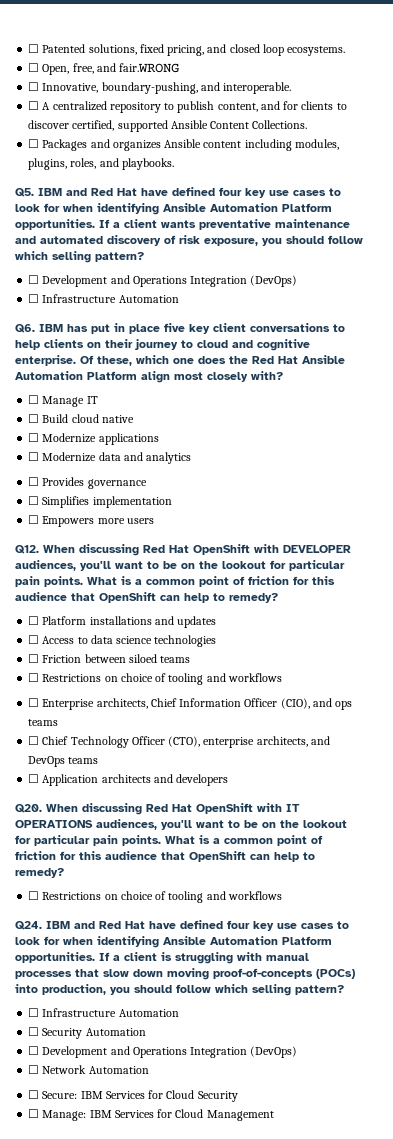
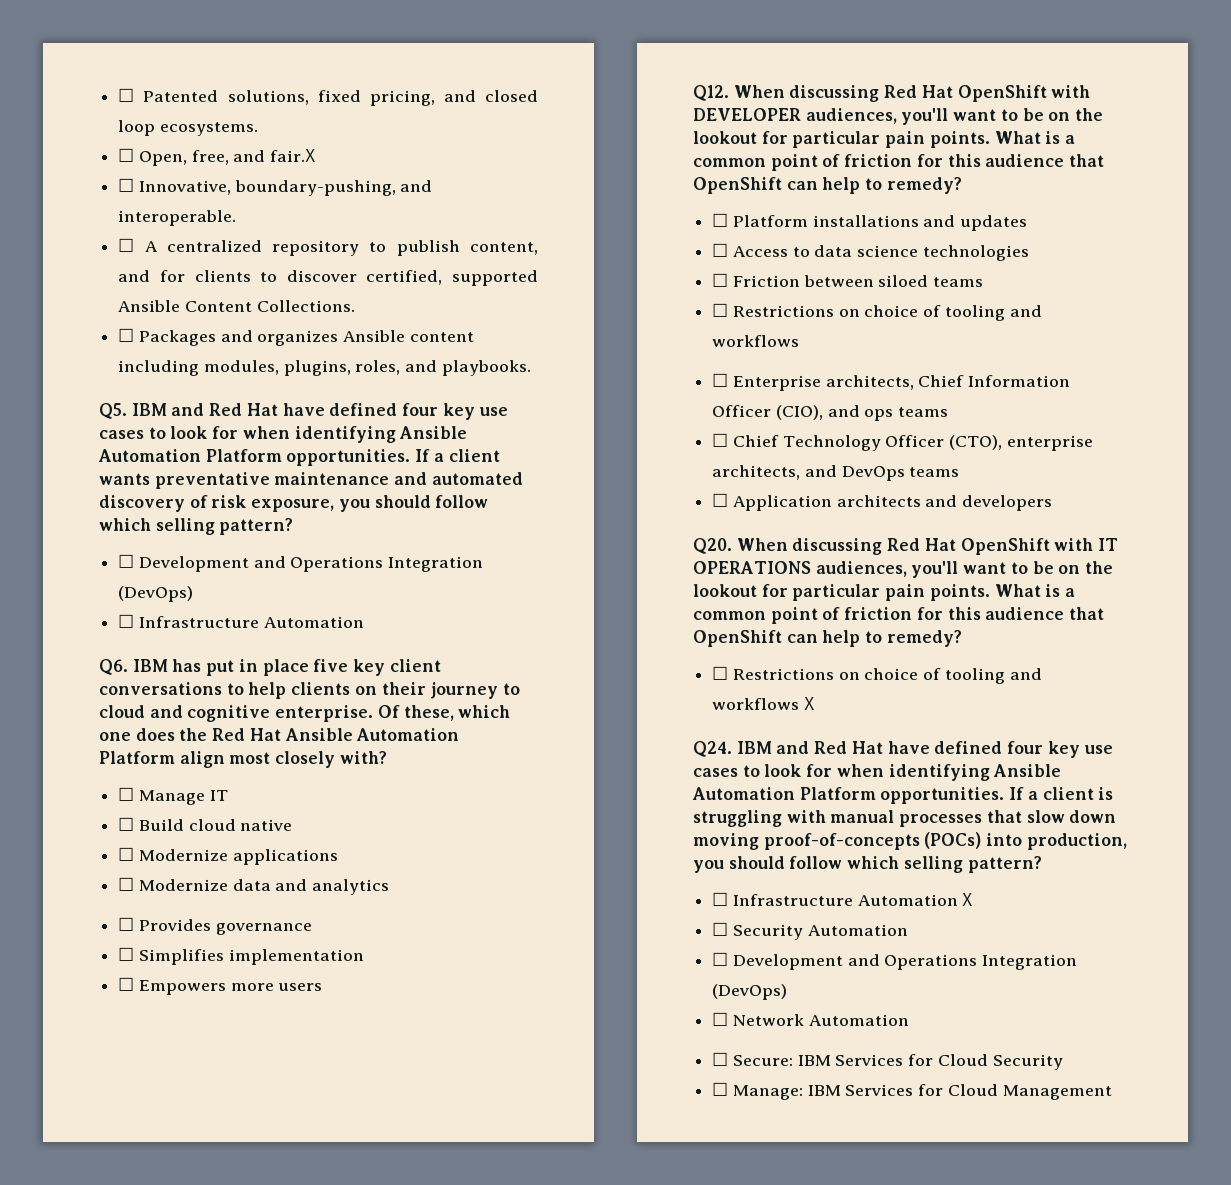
- ☐ Open, free, and fair.WRONG
+ ☐ Open, free, and fair.X
  Q20. When discussing Red Hat OpenShift with IT OPERATIONS audiences, you'll want to be on the lookout for particular pain points. What is a common point of friction for this audience that OpenShift can help to remedy?
- ☐ Restrictions on choice of tooling and workflows
+ ☐ Restrictions on choice of tooling and workflows X
  If a client is struggling with manual processes that slow down moving proof-of-concepts (POCs) into production, you should follow which selling pattern?
- ☐ Infrastructure Automation
+ ☐ Infrastructure Automation X

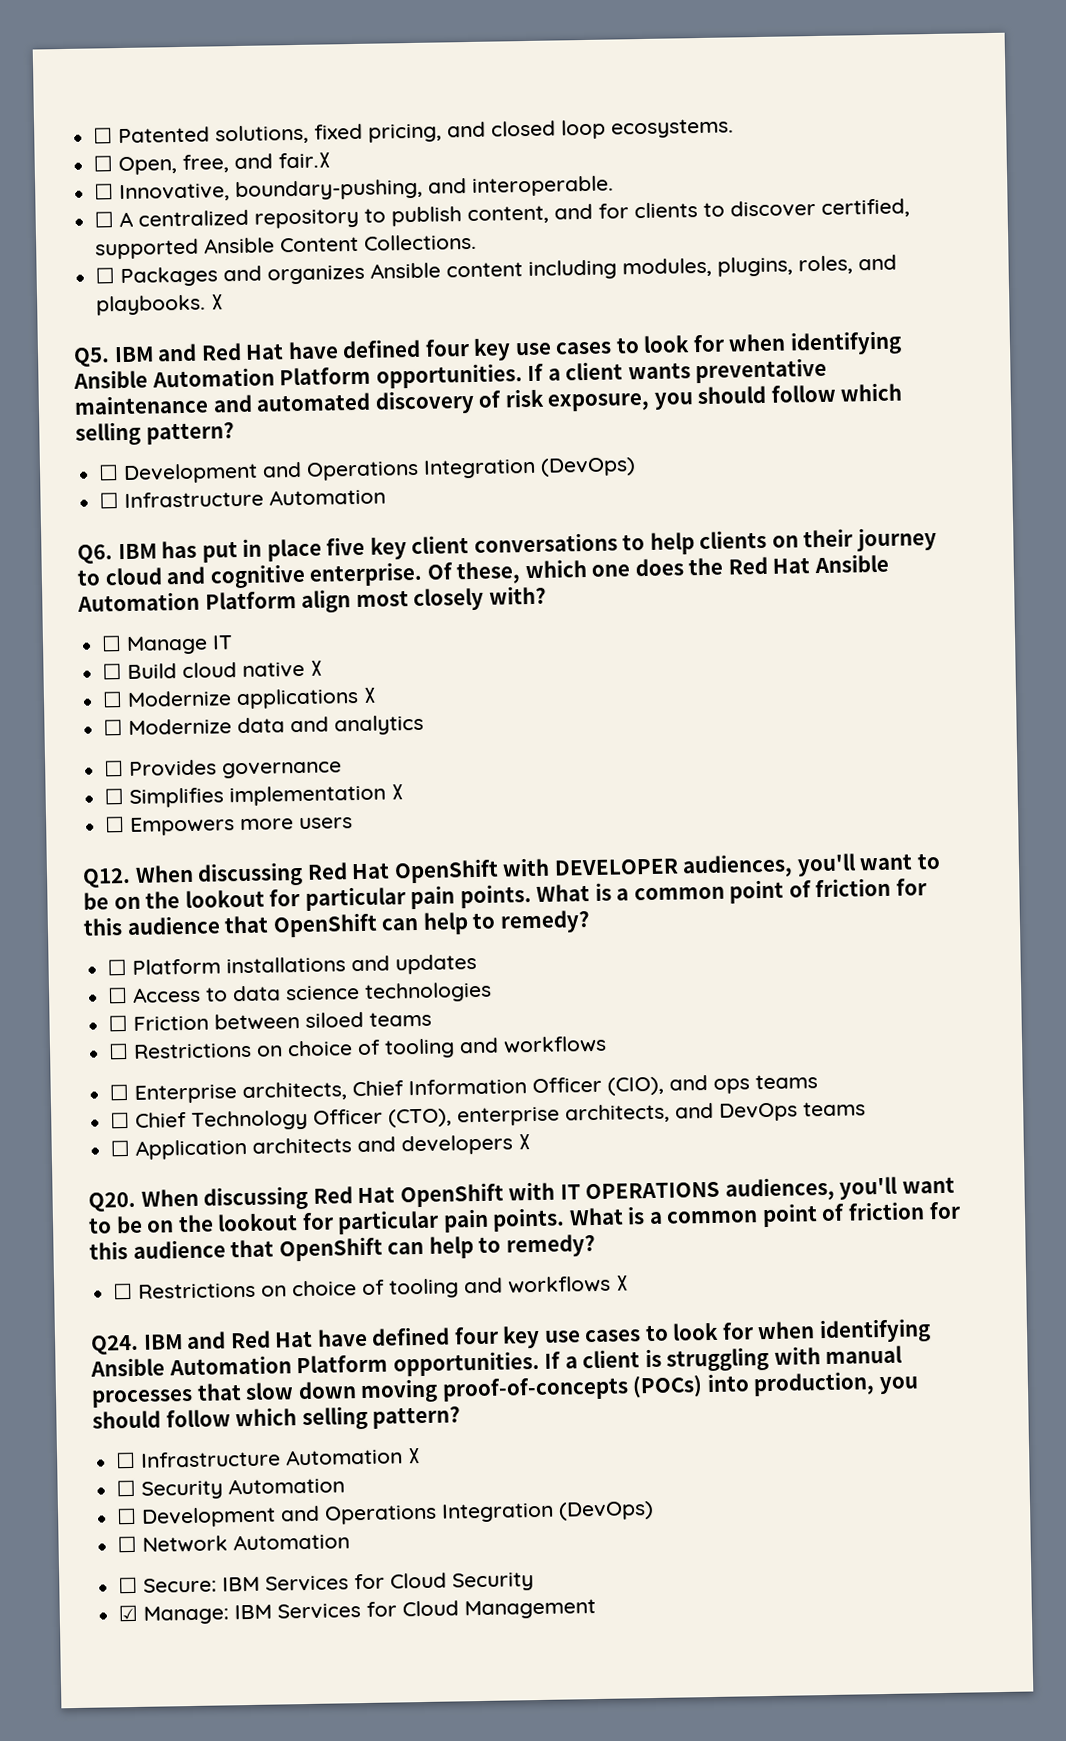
- ☐ Packages and organizes Ansible content including modules, plugins, roles, and playbooks.
+ ☐ Packages and organizes Ansible content including modules, plugins, roles, and playbooks. X
- ☐ Build cloud native
+ ☐ Build cloud native X
- ☐ Modernize applications
+ ☐ Modernize applications X
- ☐ Simplifies implementation
+ ☐ Simplifies implementation X
- ☐ Application architects and developers
+ ☐ Application architects and developers X
- ☐ Manage: IBM Services for Cloud Management
+ ☑ Manage: IBM Services for Cloud Management

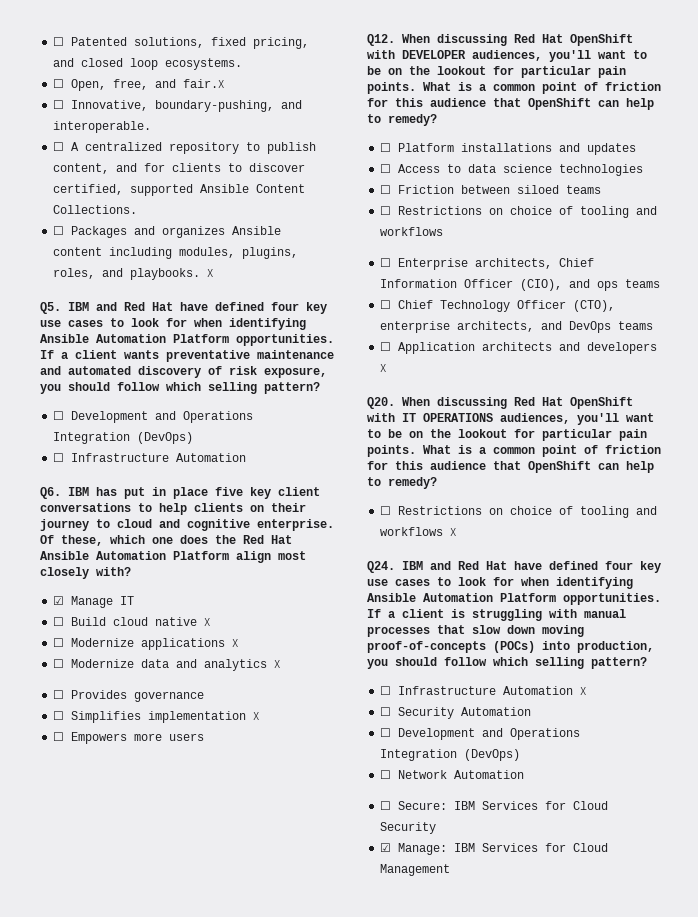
- ☐ Manage IT
+ ☑ Manage IT
- ☐ Modernize data and analytics
+ ☐ Modernize data and analytics X

